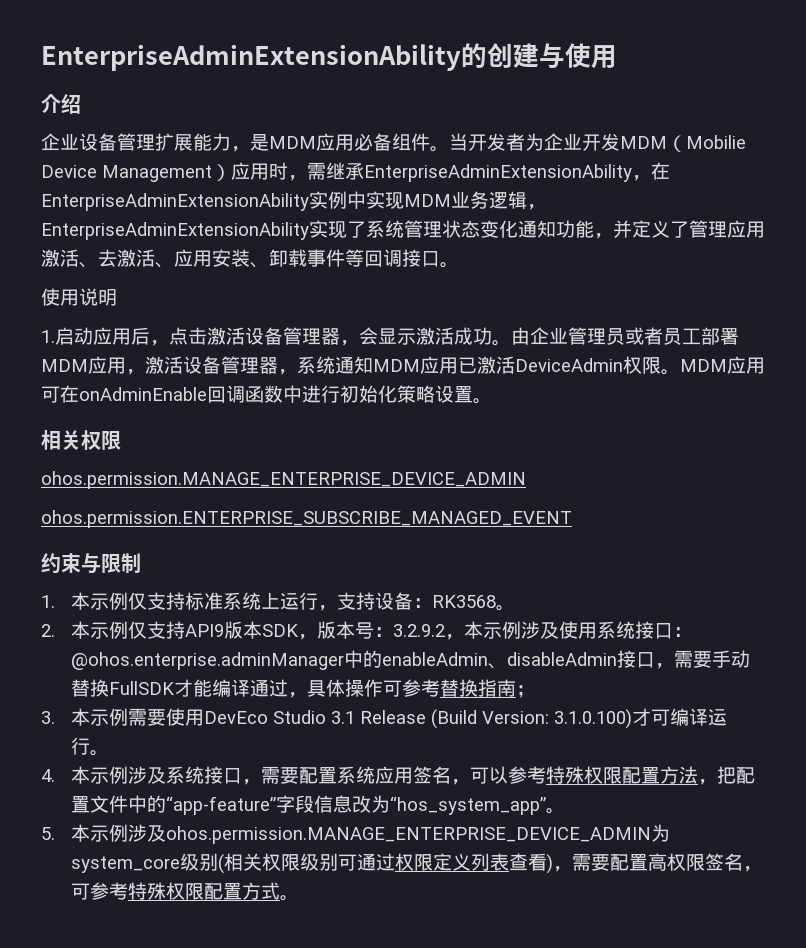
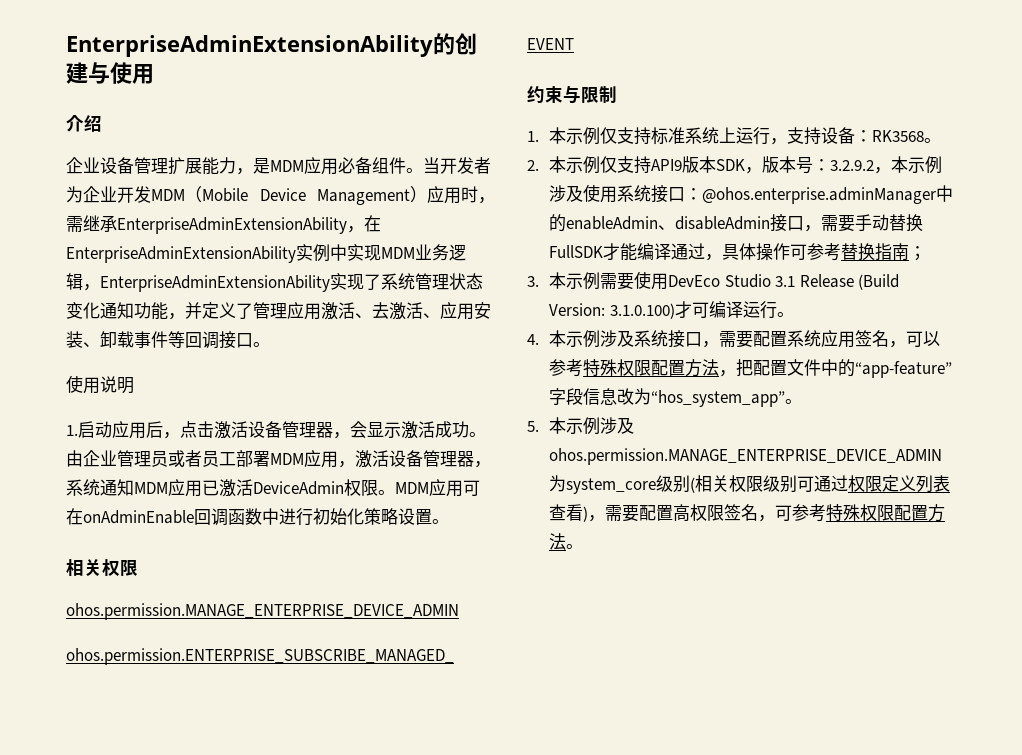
- 当开发者为企业开发MDM（Mobilie Device Management）应用时，需继承EnterpriseAdminExtensionAbility，在EnterpriseAdminExtensionAbility实例中实现MDM业务逻辑，EnterpriseAdminExtensionAbility实现了系统管理状态变化通知功能，并定义了管理应用激活、去激活、应用安装、卸载事件等回调接口。
+ 当开发者为企业开发MDM（Mobile Device Management）应用时，需继承EnterpriseAdminExtensionAbility，在EnterpriseAdminExtensionAbility实例中实现MDM业务逻辑，EnterpriseAdminExtensionAbility实现了系统管理状态变化通知功能，并定义了管理应用激活、去激活、应用安装、卸载事件等回调接口。
- 5.本示例涉及ohos.permission.MANAGE_ENTERPRISE_DEVICE_ADMIN为system_core级别(相关权限级别可通过权限定义列表查看)，需要配置高权限签名，可参考特殊权限配置方式。
+ 5.本示例涉及ohos.permission.MANAGE_ENTERPRISE_DEVICE_ADMIN为system_core级别(相关权限级别可通过权限定义列表查看)，需要配置高权限签名，可参考特殊权限配置方法。

